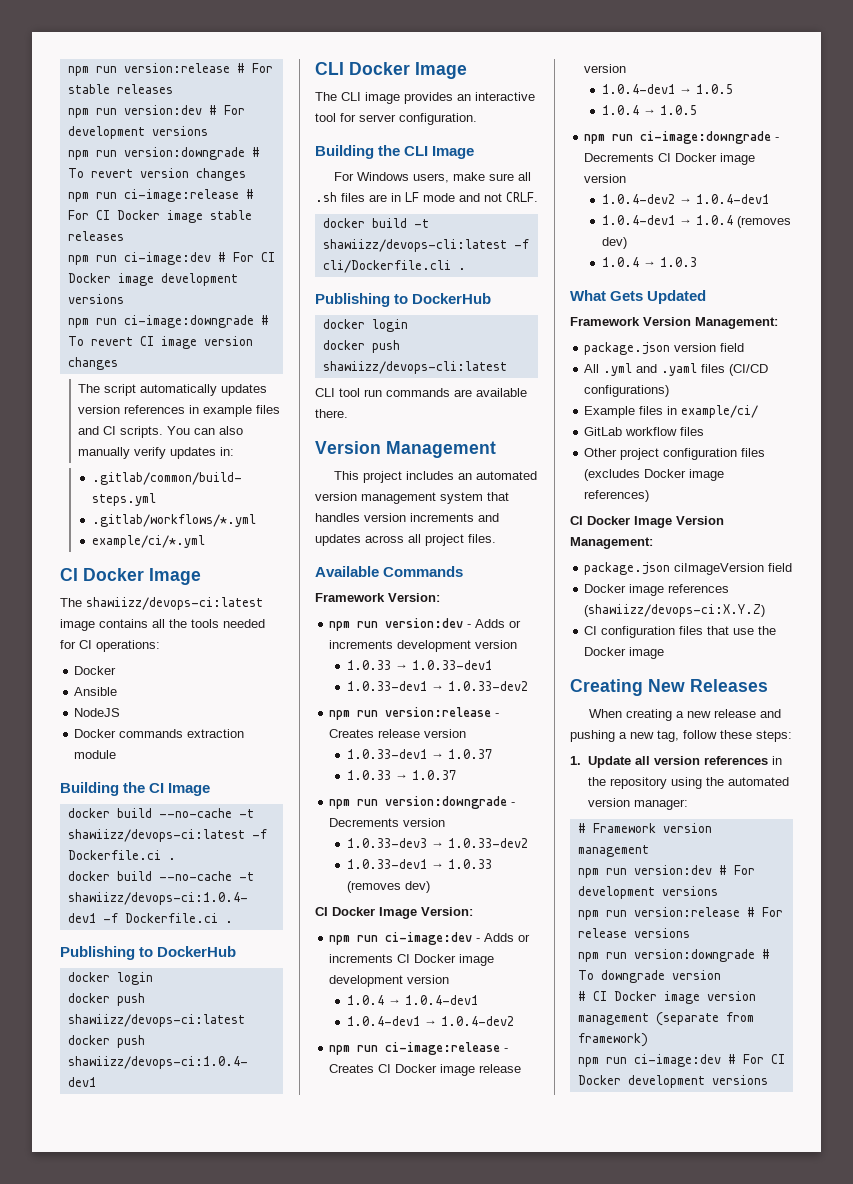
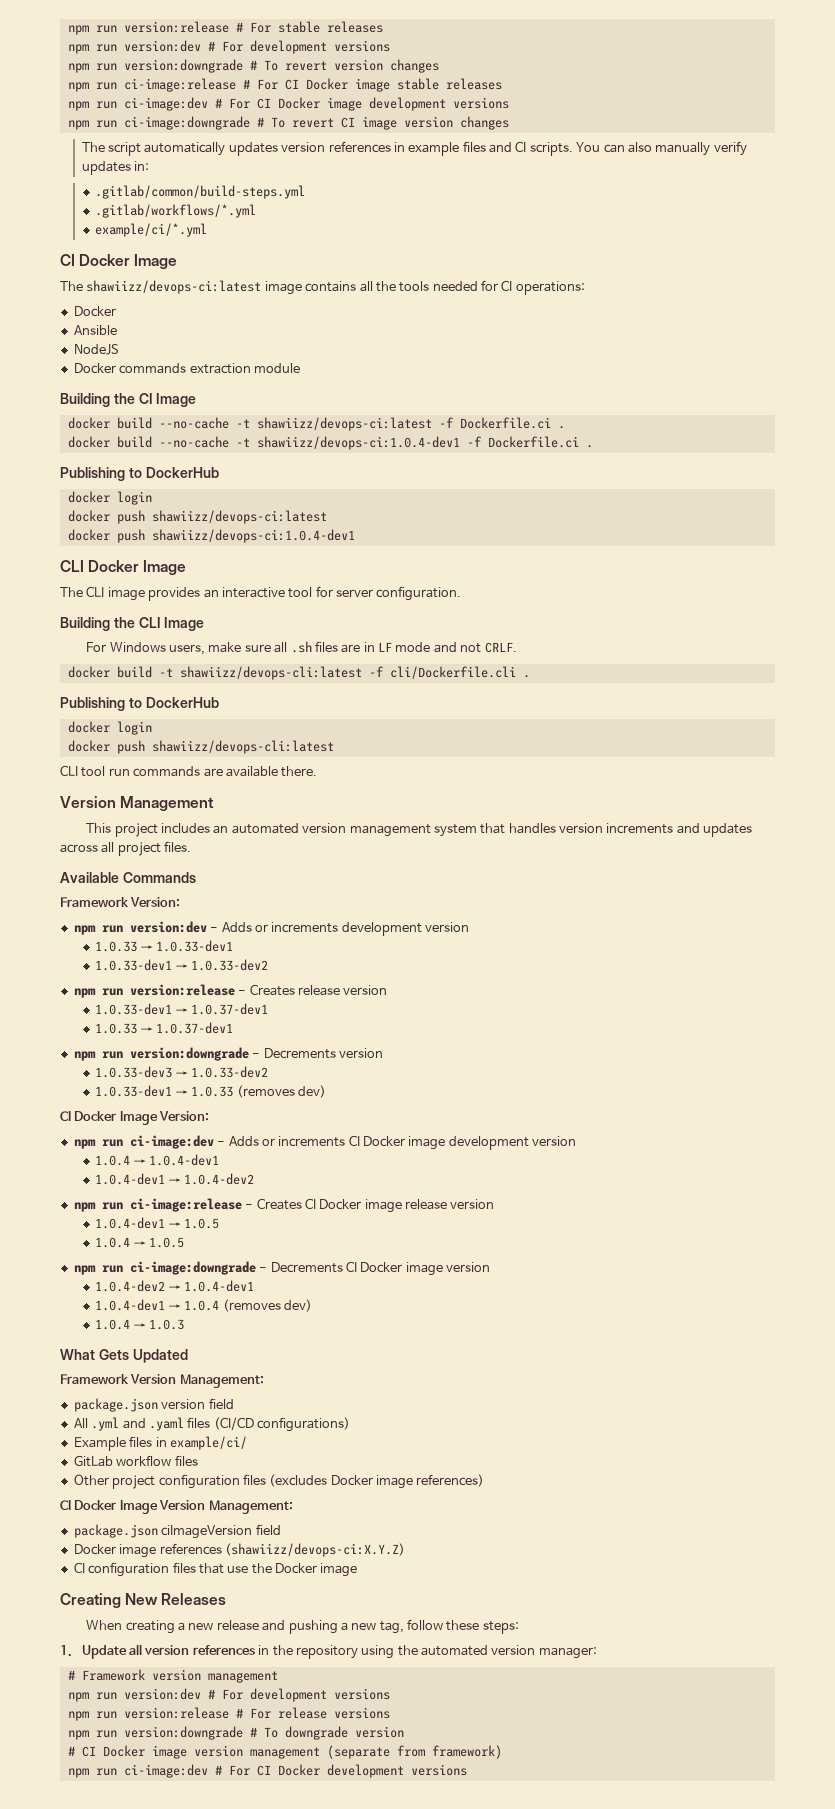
- 1.0.33-dev1 → 1.0.37
- 1.0.33 → 1.0.37
+ 1.0.33-dev1 → 1.0.37-dev1
+ 1.0.33 → 1.0.37-dev1

